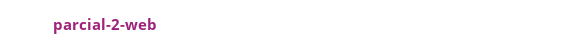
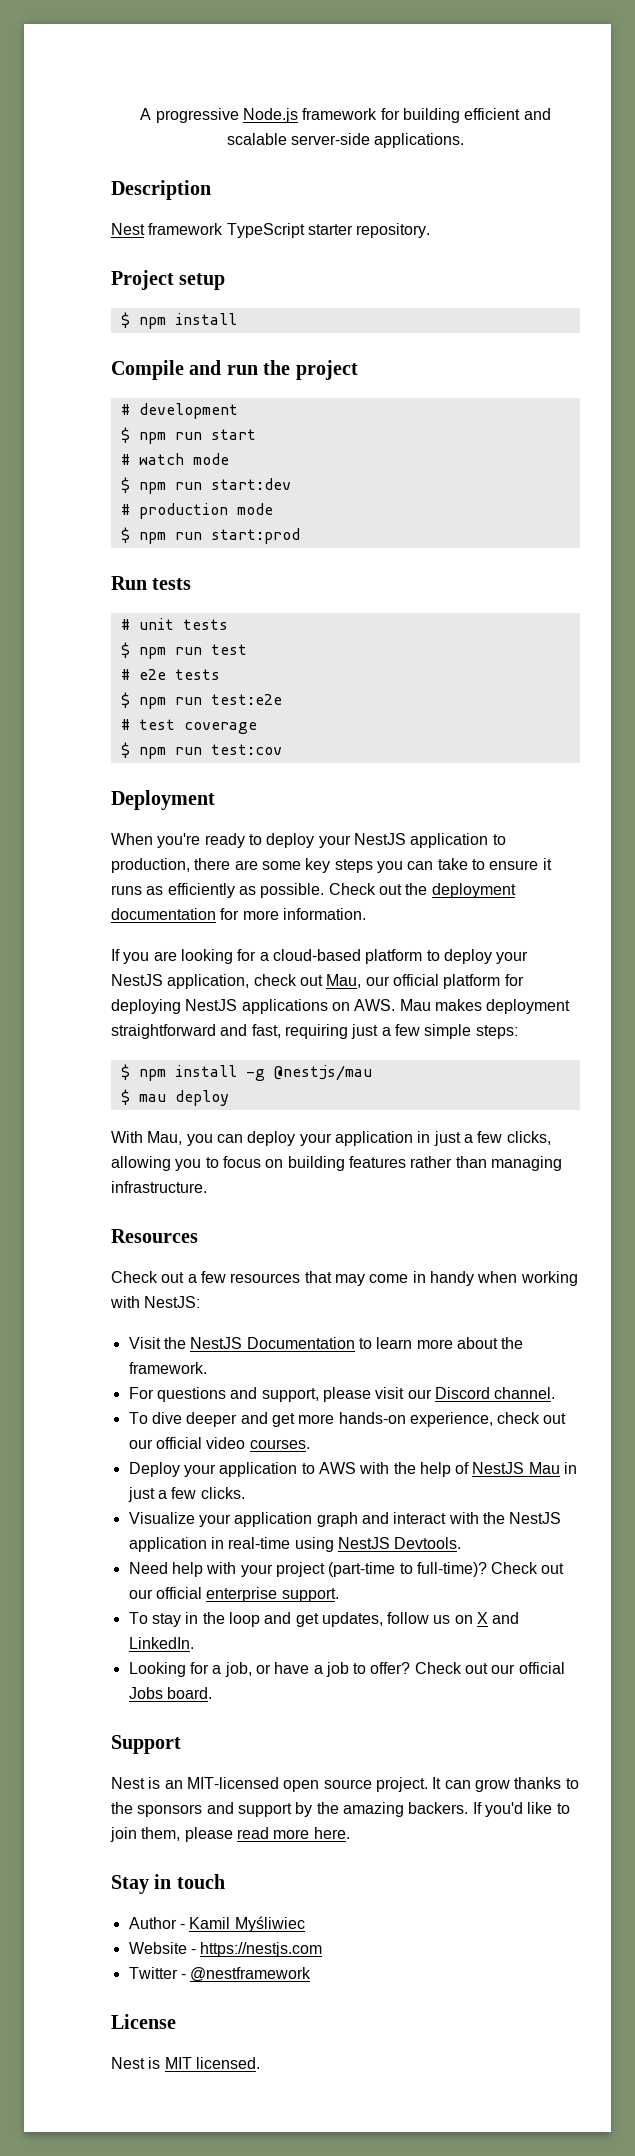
- parcial-2-web
+ A progressive Node.js framework for building efficient and scalable server-side applications.
+ Description
+ Nest framework TypeScript starter repository.
+ Project setup
+ $ npm install
+ Compile and run the project
+ # development
+ $ npm run start
+ # watch mode
+ $ npm run start:dev
+ # production mode
+ $ npm run start:prod
+ Run tests
+ # unit tests
+ $ npm run test
+ # e2e tests
+ $ npm run test:e2e
+ # test coverage
+ $ npm run test:cov
+ Deployment
+ When you're ready to deploy your NestJS application to production, there are some key steps you can take to ensure it runs as efficiently as possible. Check out the deployment documentation for more information.
+ If you are looking for a cloud-based platform to deploy your NestJS application, check out Mau, our official platform for deploying NestJS applications on AWS. Mau makes deployment straightforward and fast, requiring just a few simple steps:
+ $ npm install -g @nestjs/mau
+ $ mau deploy
+ With Mau, you can deploy your application in just a few clicks, allowing you to focus on building features rather than managing infrastructure.
+ Resources
+ Check out a few resources that may come in handy when working with NestJS:
+ Visit the NestJS Documentation to learn more about the framework.
+ For questions and support, please visit our Discord channel.
+ To dive deeper and get more hands-on experience, check out our official video courses.
+ Deploy your application to AWS with the help of NestJS Mau in just a few clicks.
+ Visualize your application graph and interact with the NestJS application in real-time using NestJS Devtools.
+ Need help with your project (part-time to full-time)? Check out our official enterprise support.
+ To stay in the loop and get updates, follow us on X and LinkedIn.
+ Looking for a job, or have a job to offer? Check out our official Jobs board.
+ Support
+ Nest is an MIT-licensed open source project. It can grow thanks to the sponsors and support by the amazing backers. If you'd like to join them, please read more here.
+ Stay in touch
+ Author - Kamil Myśliwiec
+ Website - https://nestjs.com
+ Twitter - @nestframework
+ License
+ Nest is MIT licensed.

